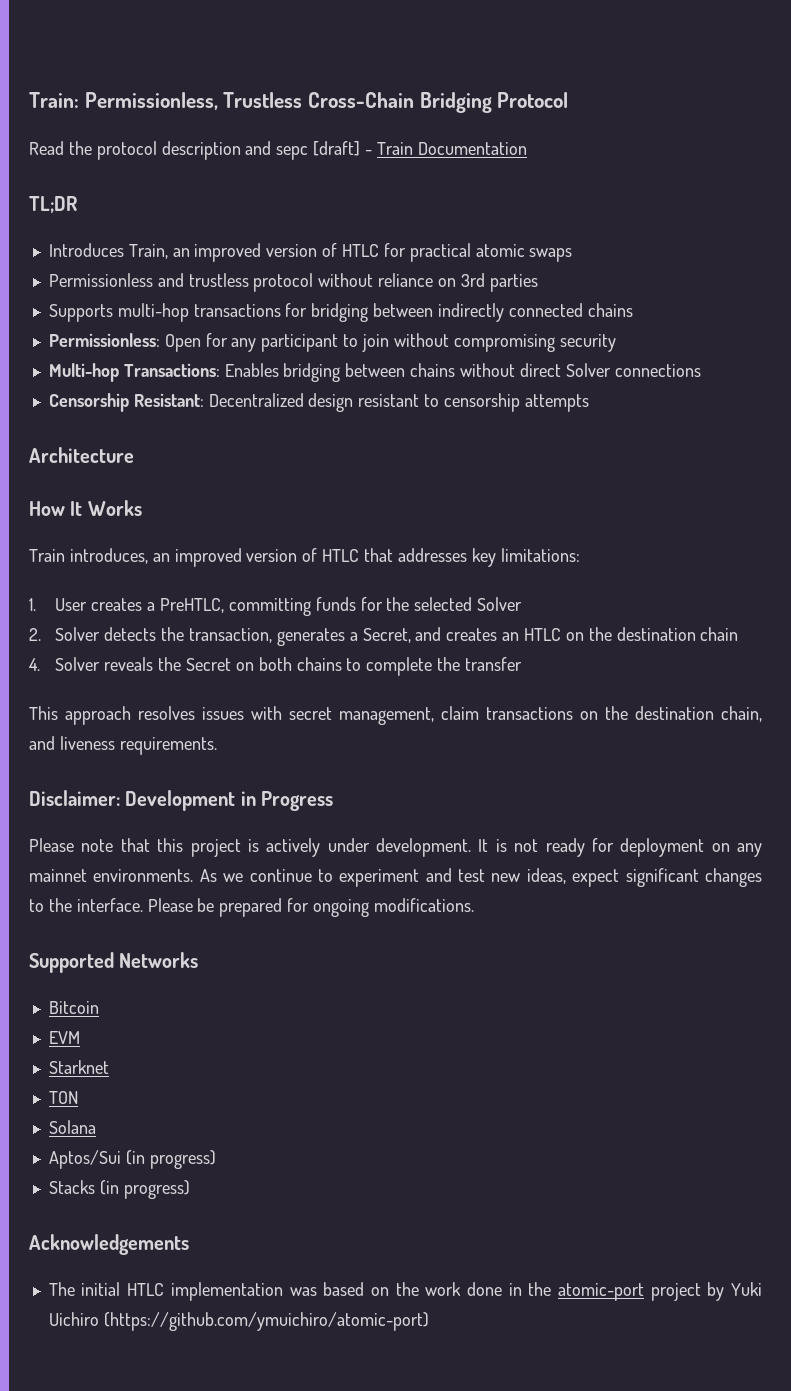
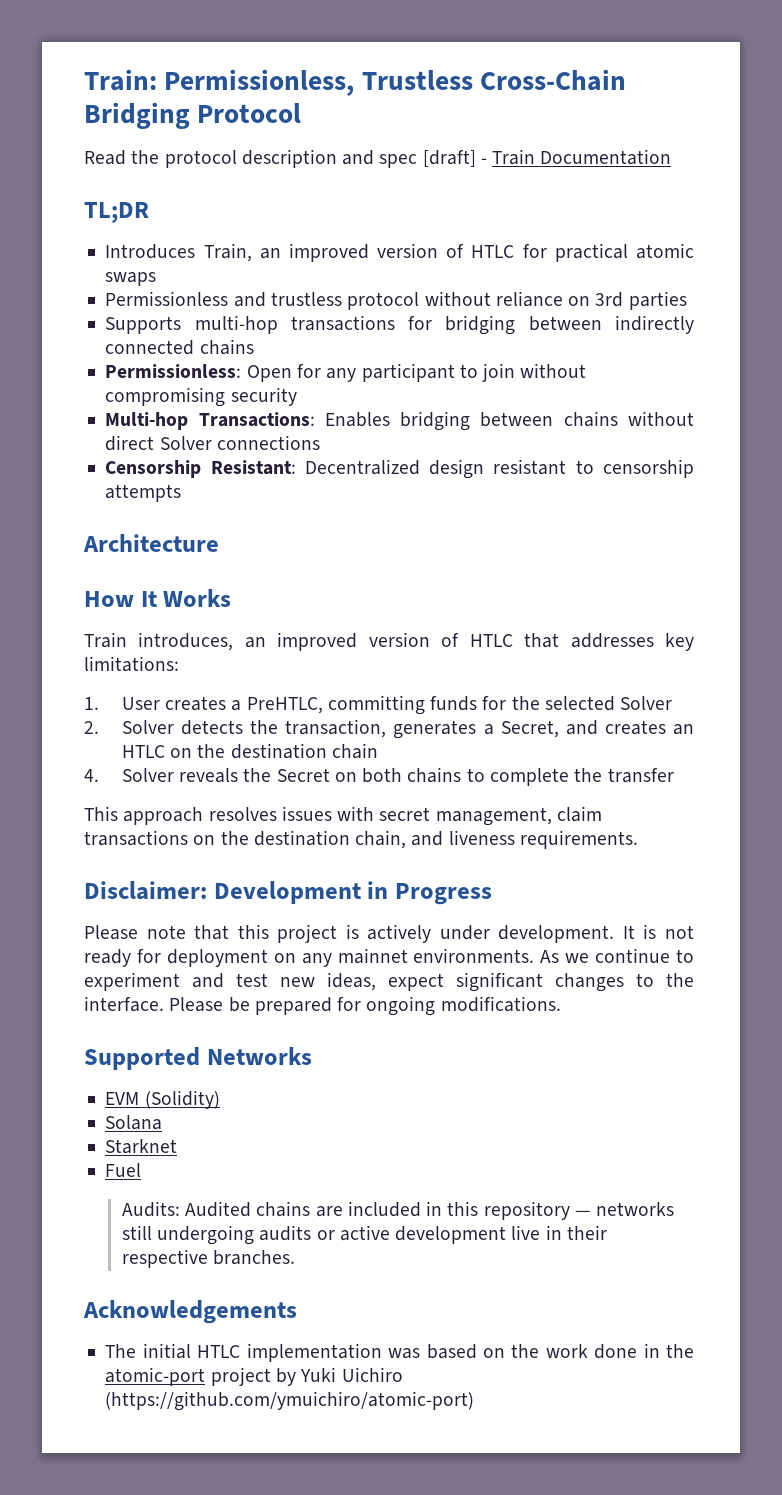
- Read the protocol description and sepc [draft] - Train Documentation
+ Read the protocol description and spec [draft] - Train Documentation
- Bitcoin
- EVM
+ EVM (Solidity)
+ Solana
  Starknet
- TON
- Solana
- Aptos/Sui (in progress)
- Stacks (in progress)
+ Fuel
+ Audits: Audited chains are included in this repository — networks still undergoing audits or active development live in their respective branches.

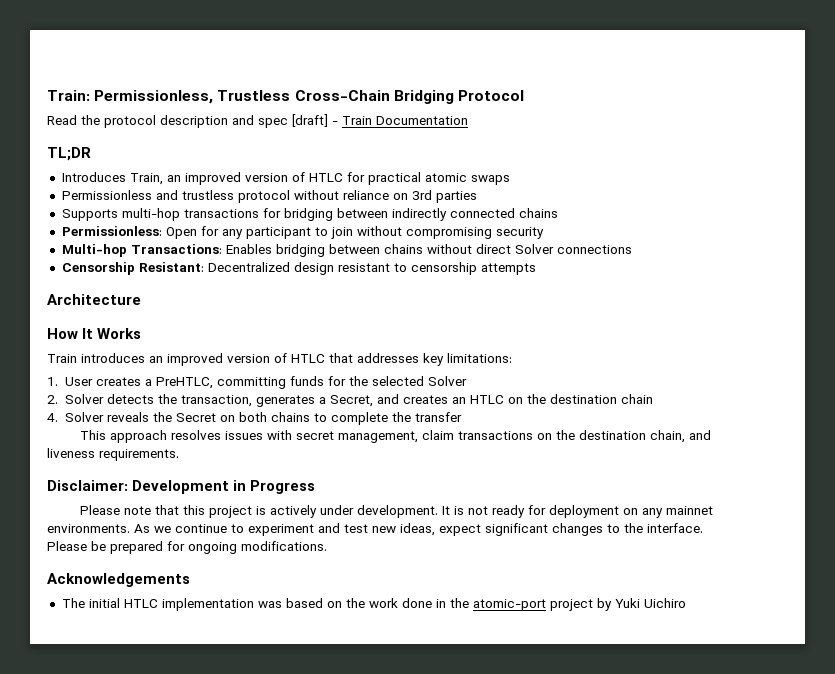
- Train introduces, an improved version of HTLC that addresses key limitations:
+ Train introduces an improved version of HTLC that addresses key limitations:
- Supported Networks
- EVM (Solidity)
- Solana
- Starknet
- Fuel
- Audits: Audited chains are included in this repository — networks still undergoing audits or active development live in their respective branches.
- The initial HTLC implementation was based on the work done in the atomic-port project by Yuki Uichiro (https://github.com/ymuichiro/atomic-port)
+ The initial HTLC implementation was based on the work done in the atomic-port project by Yuki Uichiro

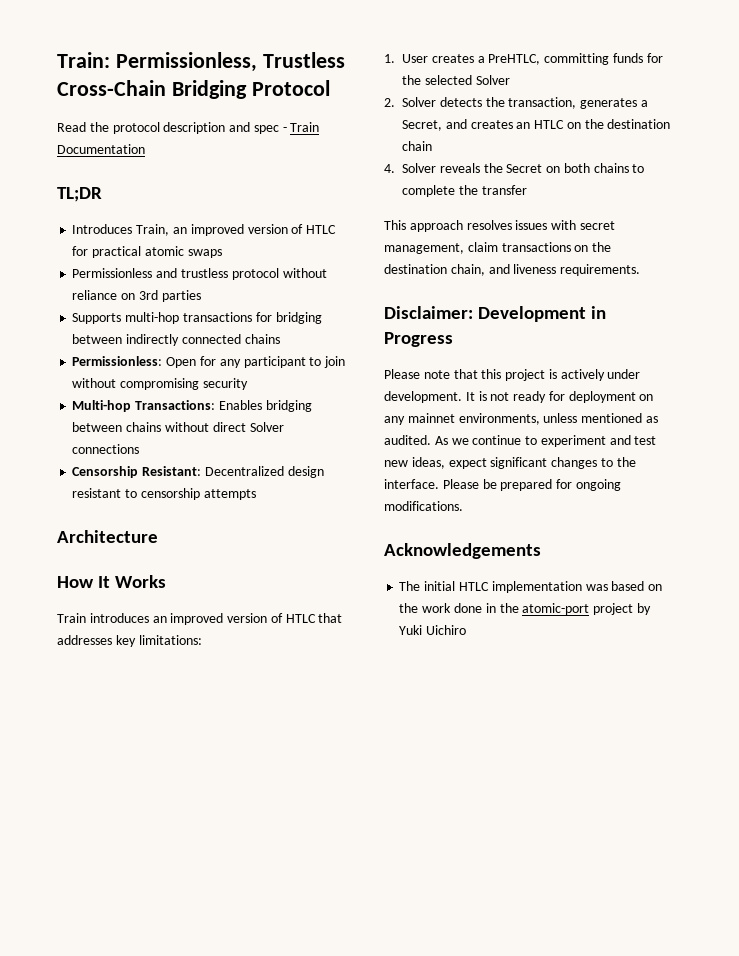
- Read the protocol description and spec [draft] - Train Documentation
+ Read the protocol description and spec - Train Documentation
- It is not ready for deployment on any mainnet environments.
+ It is not ready for deployment on any mainnet environments, unless mentioned as audited.

